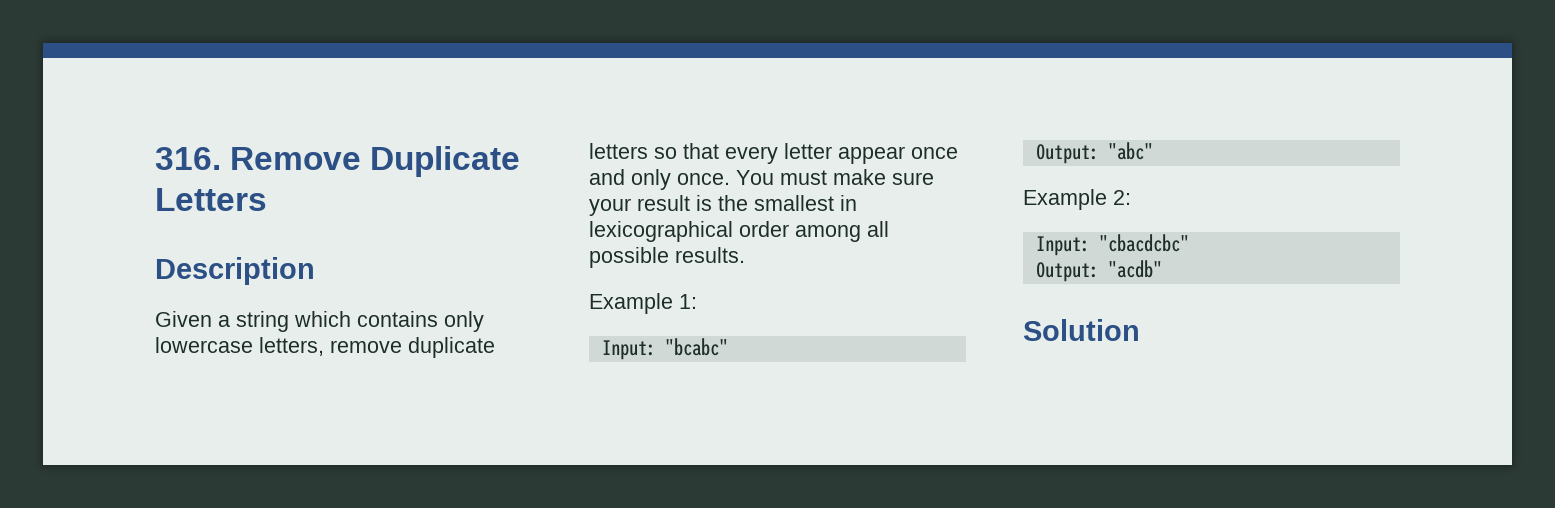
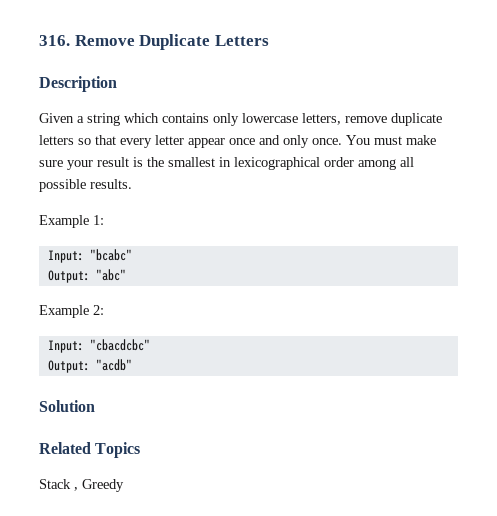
+ Related Topics
+ Stack , Greedy

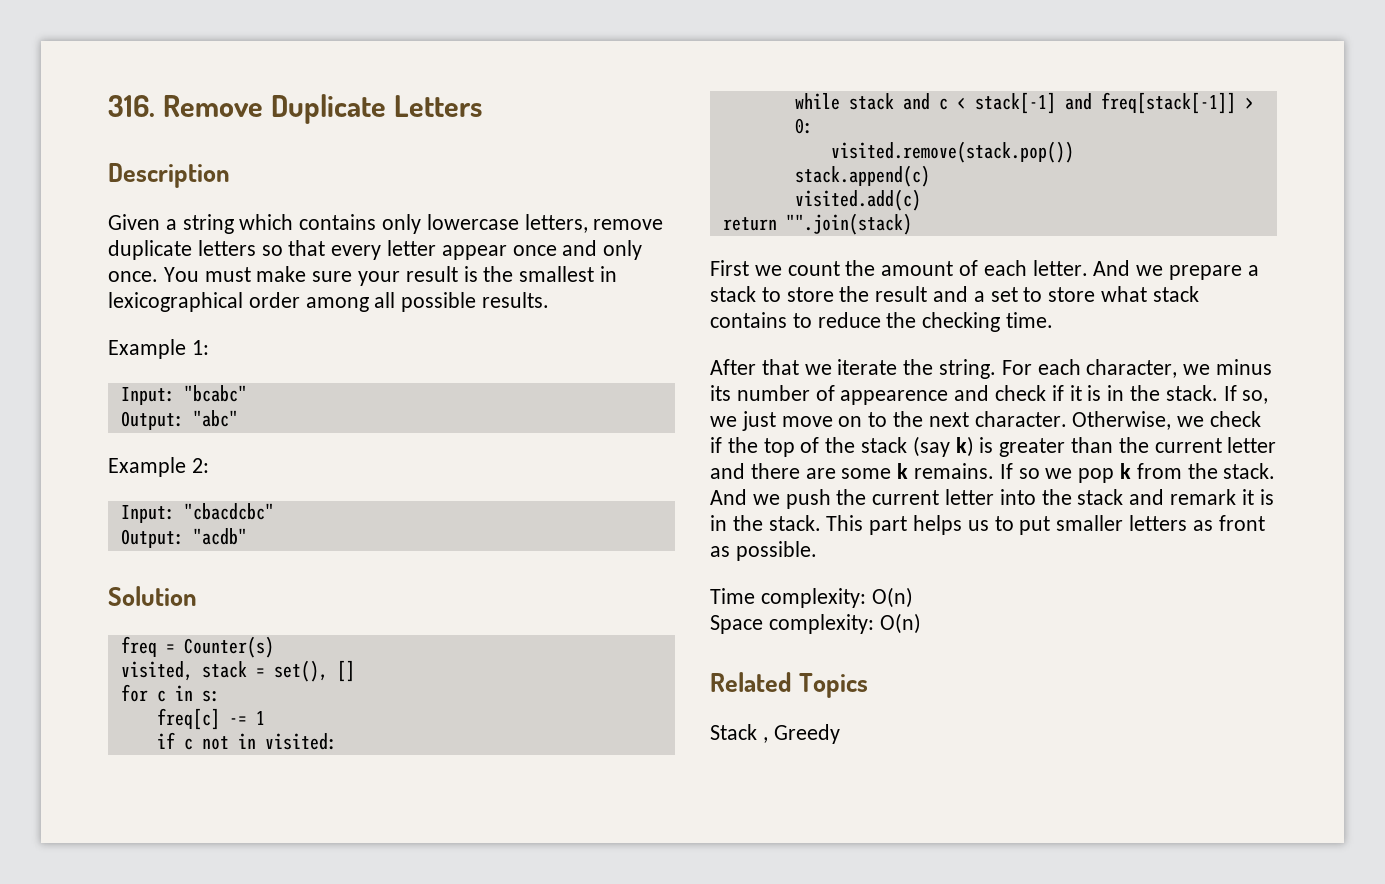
+ freq = Counter(s)
+ visited, stack = set(), []
+ for c in s:
+ freq[c] -= 1
+ if c not in visited:
+ while stack and c < stack[-1] and freq[stack[-1]] > 0:
+ visited.remove(stack.pop())
+ stack.append(c)
+ visited.add(c)
+ return "".join(stack)
+ First we count the amount of each letter. And we prepare a stack to store the result and a set to store what stack contains to reduce the checking time.
+ After that we iterate the string. For each character, we minus its number of appearence and check if it is in the stack. If so, we just move on to the next character. Otherwise, we check if the top of the stack (say k) is greater than the current letter and there are some k remains. If so we pop k from the stack. And we push the current letter into the stack and remark it is in the stack. This part helps us to put smaller letters as front as possible.
+ Time complexity: O(n)
+ Space complexity: O(n)

